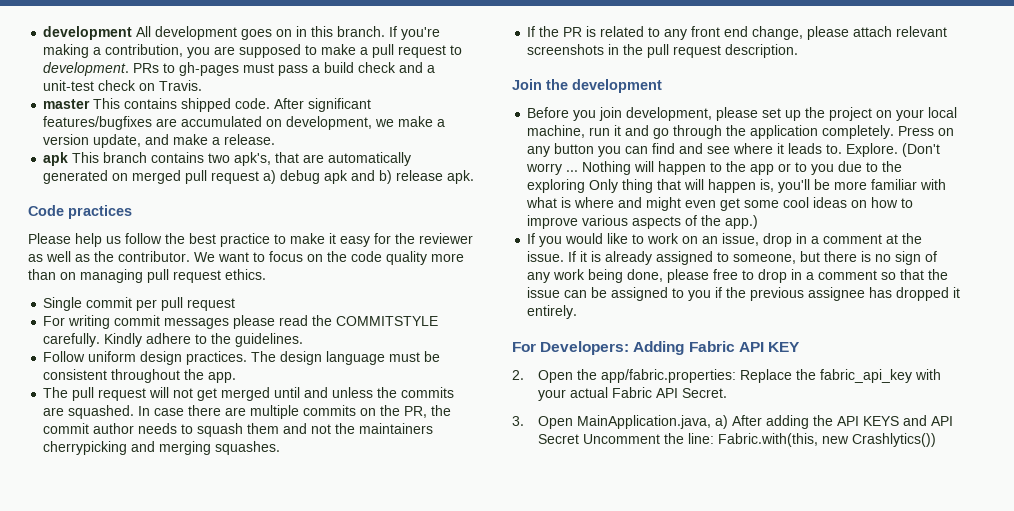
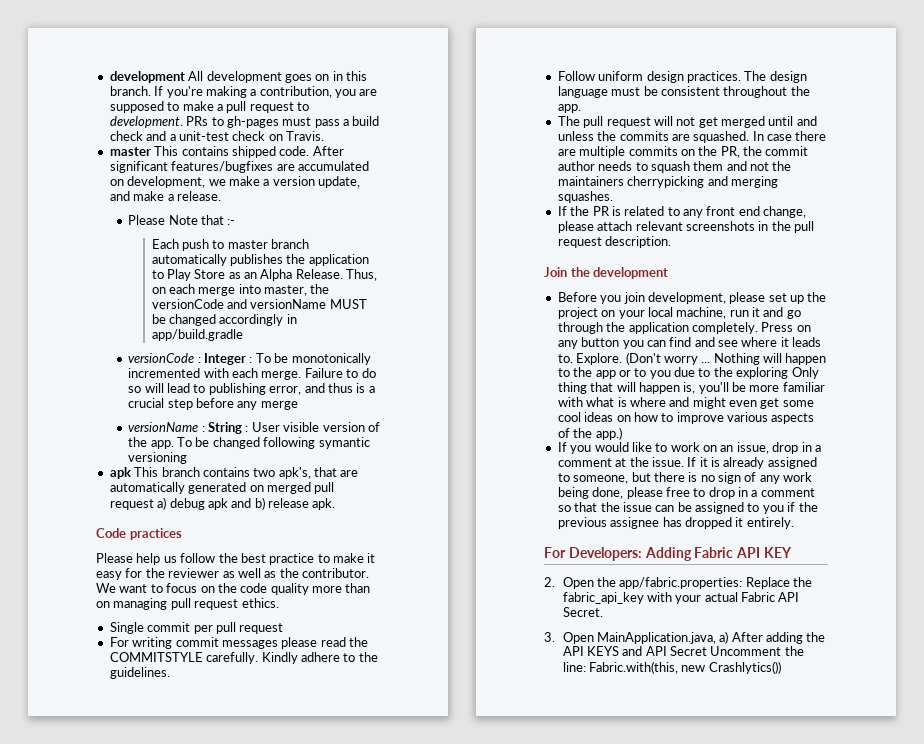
+ Please Note that :-
+ Each push to master branch automatically publishes the application to Play Store as an Alpha Release. Thus, on each merge into master, the versionCode and versionName MUST be changed accordingly in app/build.gradle
+ versionCode : Integer : To be monotonically incremented with each merge. Failure to do so will lead to publishing error, and thus is a crucial step before any merge
+ versionName : String : User visible version of the app. To be changed following symantic versioning

